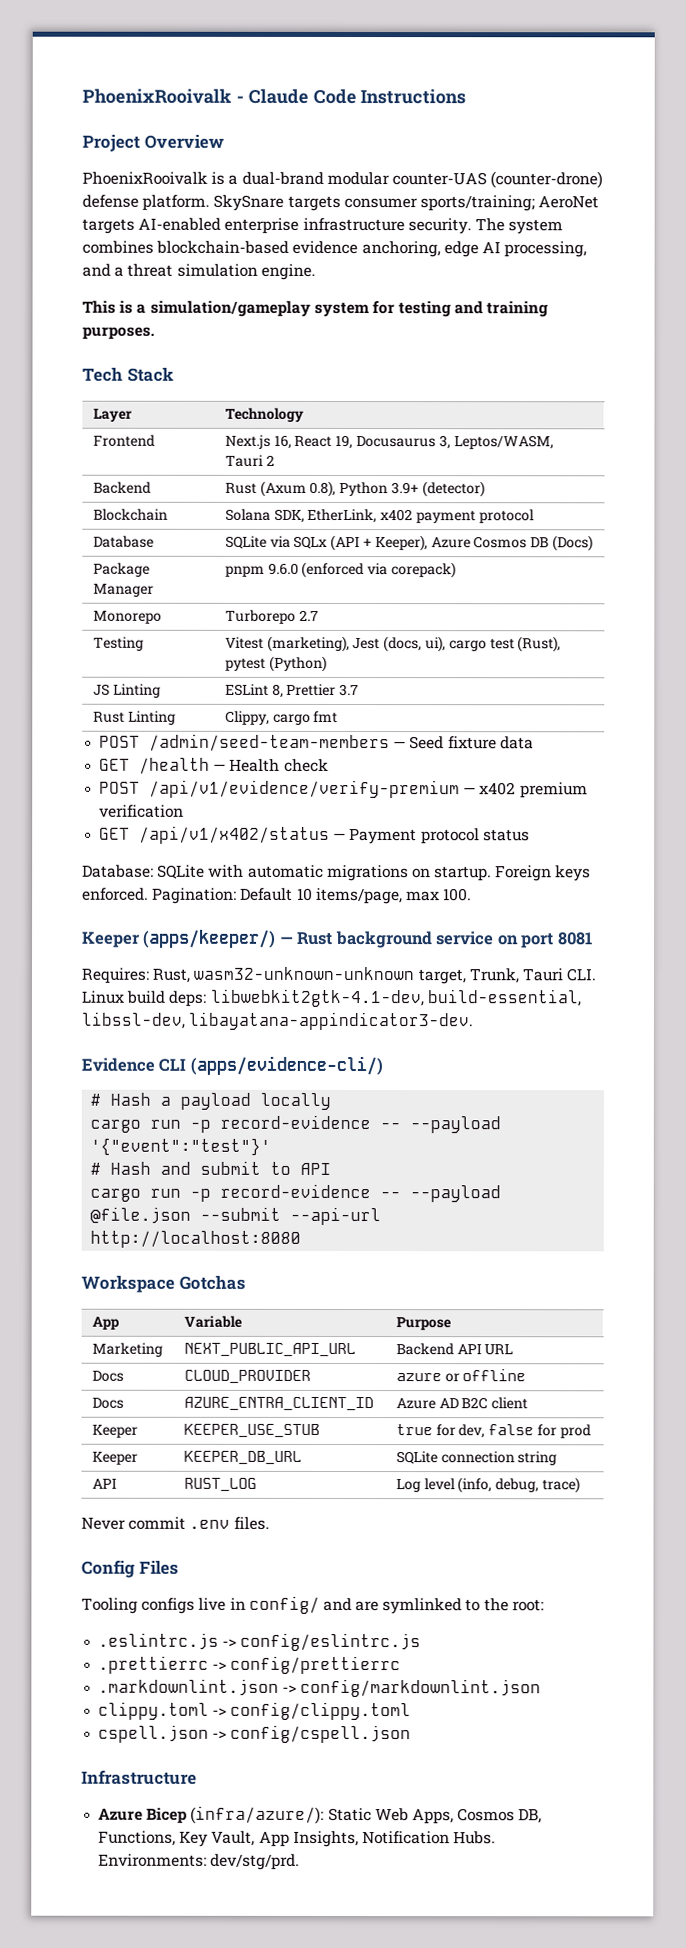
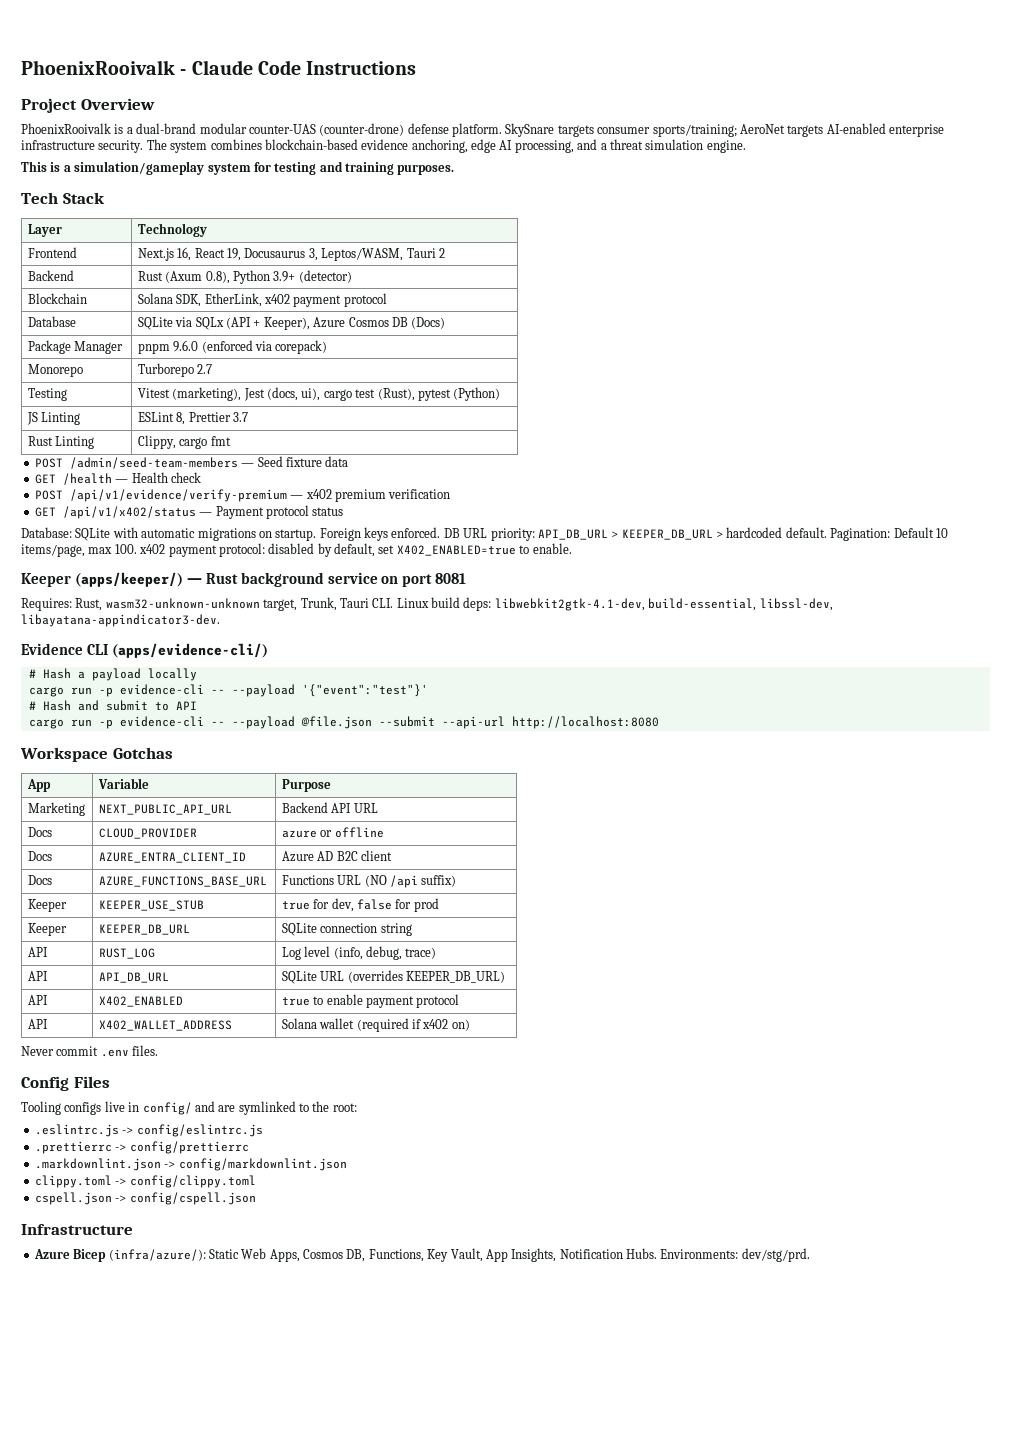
+ DB URL priority: API_DB_URL > KEEPER_DB_URL > hardcoded default.
- Pagination: Default 10 items/page, max 100.
+ Pagination: Default 10 items/page, max 100. x402 payment protocol: disabled by default, set X402_ENABLED=true to enable.
- cargo run -p record-evidence -- --payload '{"event":"test"}'
+ cargo run -p evidence-cli -- --payload '{"event":"test"}'
- cargo run -p record-evidence -- --payload @file.json --submit --api-url http://localhost:8080
+ cargo run -p evidence-cli -- --payload @file.json --submit --api-url http://localhost:8080
+ Docs | AZURE_FUNCTIONS_BASE_URL | Functions URL (NO /api suffix)
+ API | API_DB_URL | SQLite URL (overrides KEEPER_DB_URL)
+ API | X402_ENABLED | true to enable payment protocol
+ API | X402_WALLET_ADDRESS | Solana wallet (required if x402 on)

